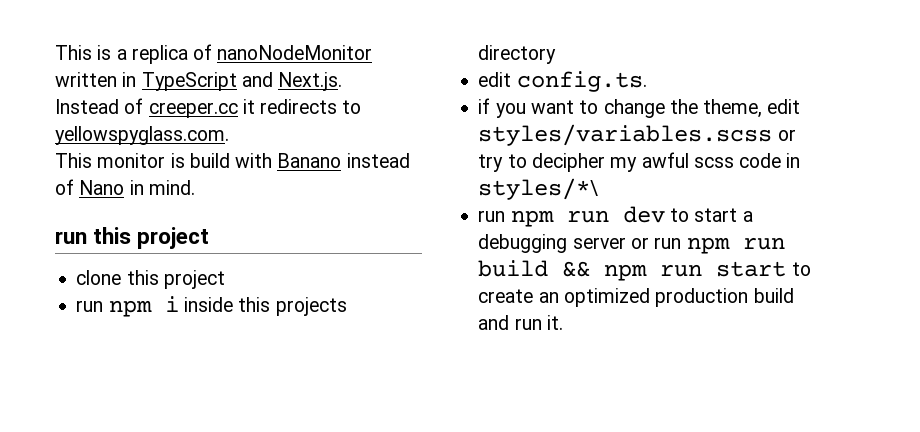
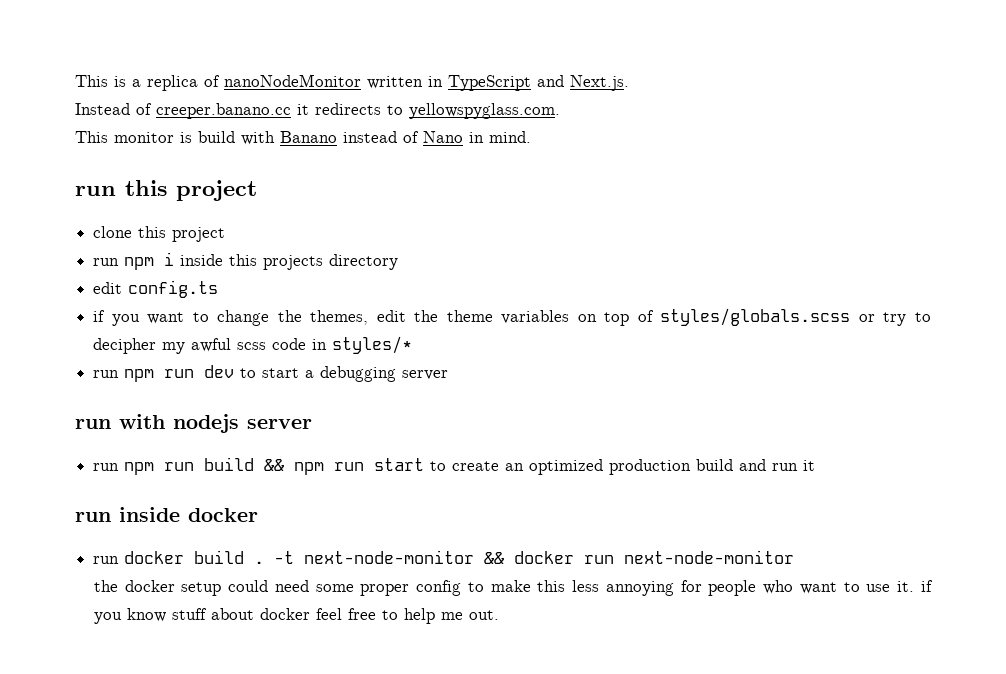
- Instead of creeper.cc it redirects to yellowspyglass.com.
+ Instead of creeper.banano.cc it redirects to yellowspyglass.com.
- edit config.ts.
+ edit config.ts
- if you want to change the theme, edit styles/variables.scss or try to decipher my awful scss code in styles/*\
+ if you want to change the themes, edit the theme variables on top of styles/globals.scss or try to decipher my awful scss code in styles/*
- run npm run dev to start a debugging server or run npm run build && npm run start to create an optimized production build and run it.
+ run npm run dev to start a debugging server
+ run with nodejs server
+ run npm run build && npm run start to create an optimized production build and run it
+ run inside docker
+ run docker build . -t next-node-monitor && docker run next-node-monitor
+ the docker setup could need some proper config to make this less annoying for people who want to use it. if you know stuff about docker feel free to help me out.

